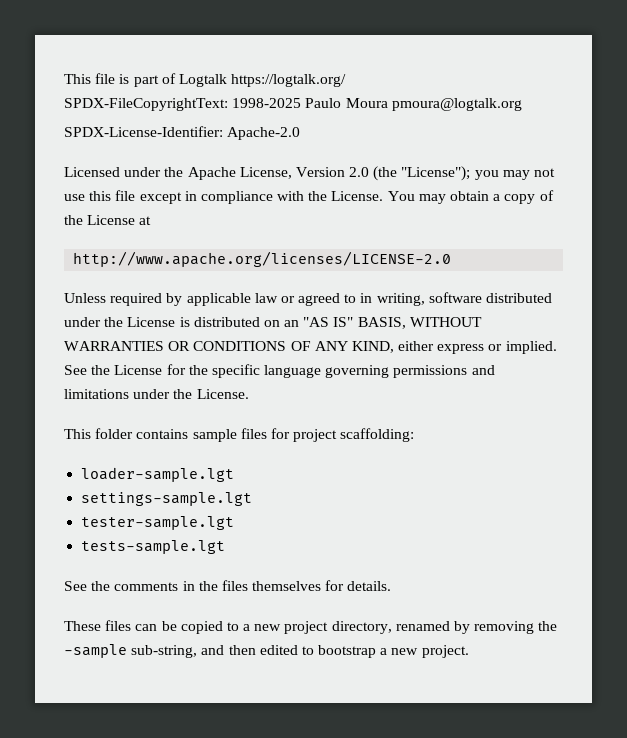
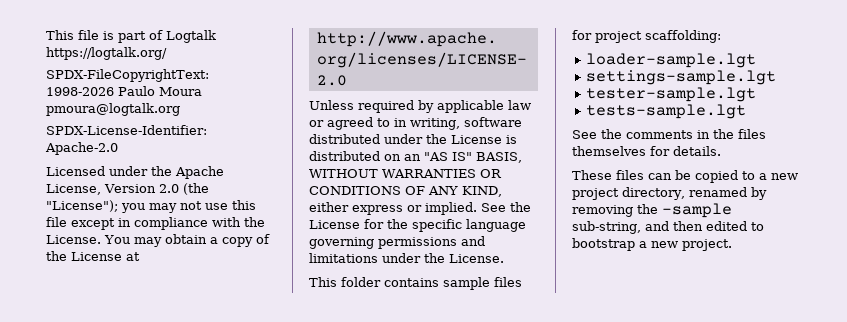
- SPDX-FileCopyrightText: 1998-2025 Paulo Moura pmoura@logtalk.org
+ SPDX-FileCopyrightText: 1998-2026 Paulo Moura pmoura@logtalk.org

